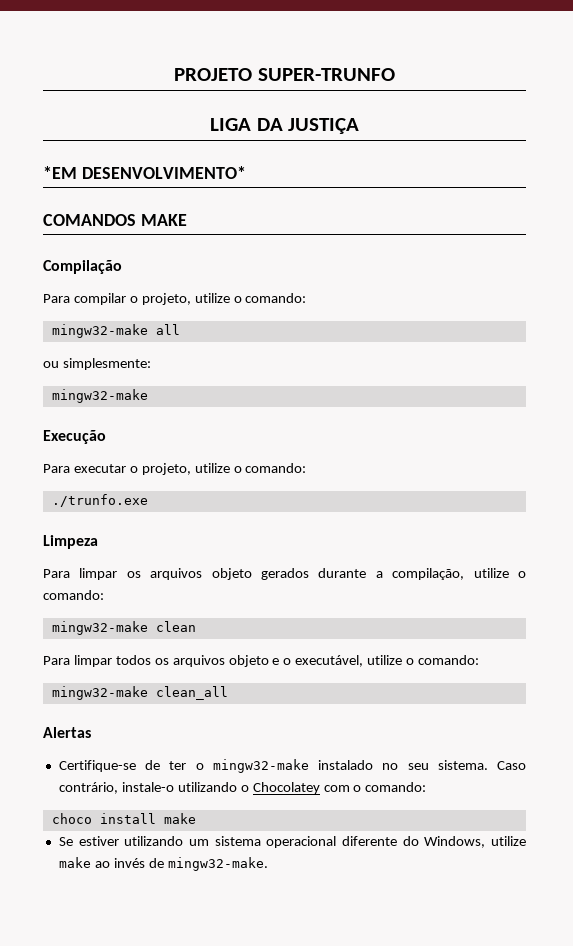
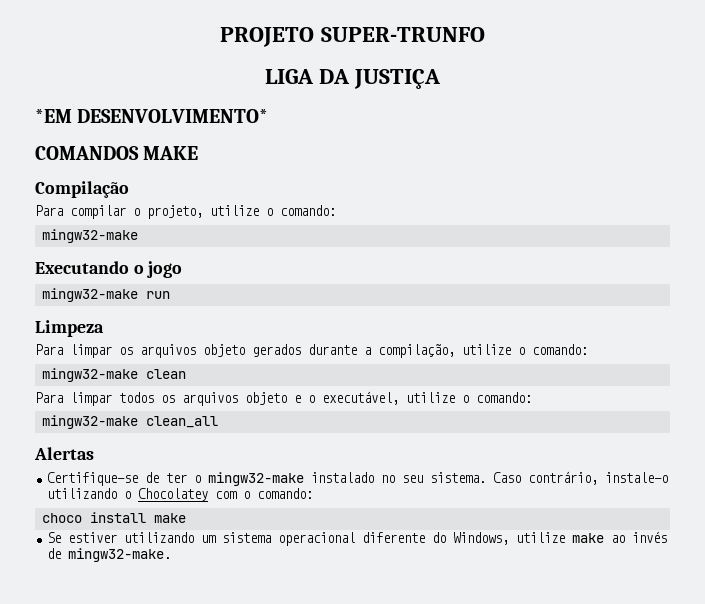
  Para compilar o projeto, utilize o comando:
- mingw32-make all
- ou simplesmente:
  mingw32-make
- Execução
- Para executar o projeto, utilize o comando:
- ./trunfo.exe
+ Executando o jogo
+ mingw32-make run

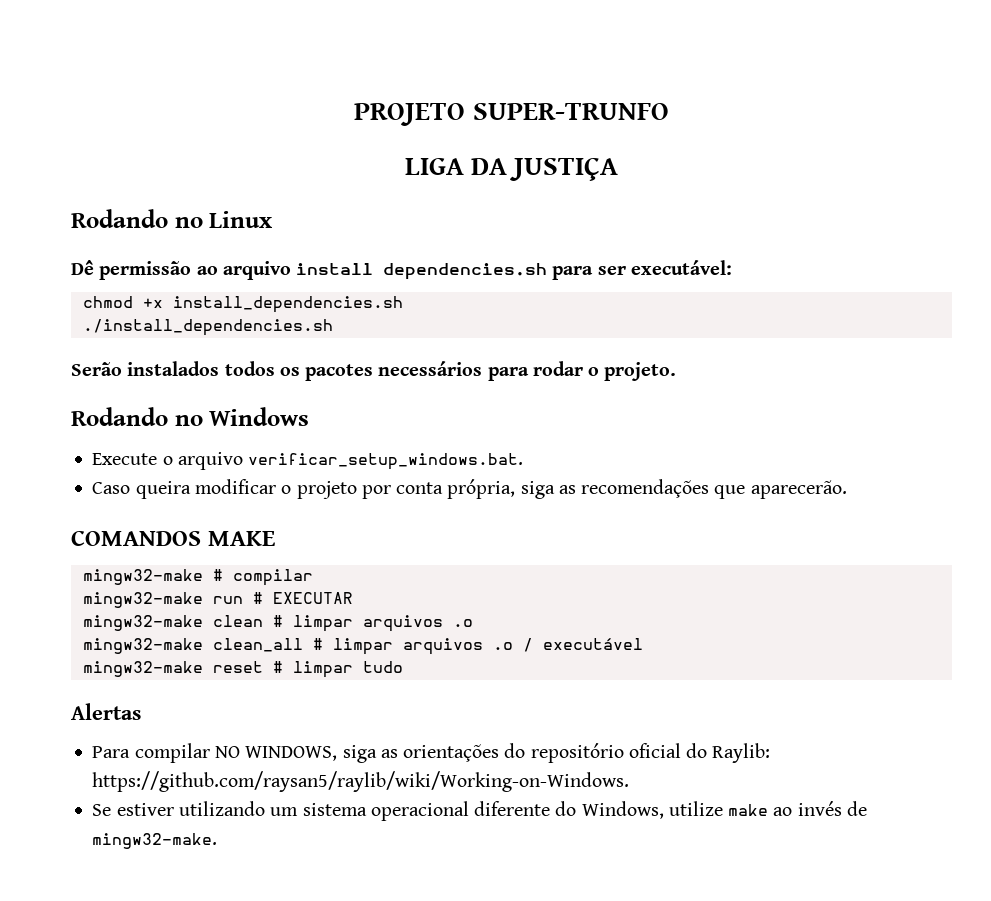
- *EM DESENVOLVIMENTO*
+ Rodando no Linux
+ Dê permissão ao arquivo install dependencies.sh para ser executável:
+ chmod +x install_dependencies.sh
+ ./install_dependencies.sh
+ Serão instalados todos os pacotes necessários para rodar o projeto.
+ Rodando no Windows
+ Execute o arquivo verificar_setup_windows.bat.
+ Caso queira modificar o projeto por conta própria, siga as recomendações que aparecerão.
  COMANDOS MAKE
- Compilação
- Para compilar o projeto, utilize o comando:
- mingw32-make
- Executando o jogo
- mingw32-make run
- Limpeza
- Para limpar os arquivos objeto gerados durante a compilação, utilize o comando:
- mingw32-make clean
- Para limpar todos os arquivos objeto e o executável, utilize o comando:
- mingw32-make clean_all
+ mingw32-make # compilar
+ mingw32-make run # EXECUTAR
+ mingw32-make clean # limpar arquivos .o
+ mingw32-make clean_all # limpar arquivos .o / executável
+ mingw32-make reset # limpar tudo
  Alertas
- Certifique-se de ter o mingw32-make instalado no seu sistema. Caso contrário, instale-o utilizando o Chocolatey com o comando:
- choco install make
+ Para compilar NO WINDOWS, siga as orientações do repositório oficial do Raylib: https://github.com/raysan5/raylib/wiki/Working-on-Windows.

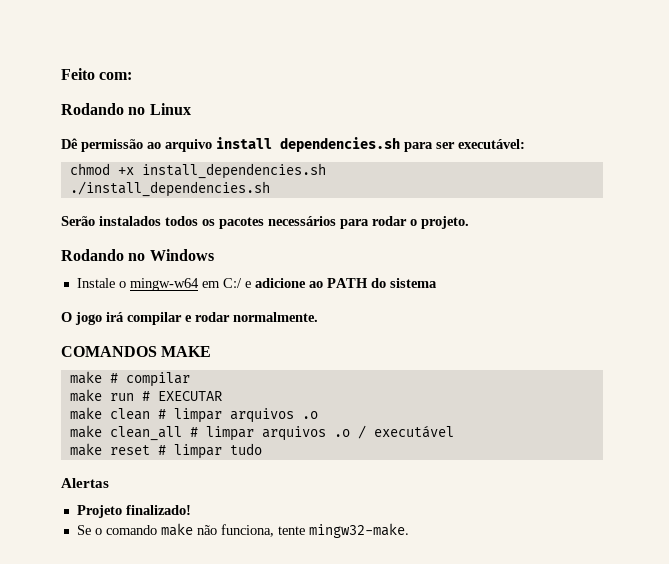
- PROJETO SUPER-TRUNFO
- LIGA DA JUSTIÇA
+ Feito com:
- Execute o arquivo verificar_setup_windows.bat.
- Caso queira modificar o projeto por conta própria, siga as recomendações que aparecerão.
+ Instale o mingw-w64 em C:/ e adicione ao PATH do sistema
+ O jogo irá compilar e rodar normalmente.
- mingw32-make # compilar
+ make # compilar
- mingw32-make run # EXECUTAR
+ make run # EXECUTAR
- mingw32-make clean # limpar arquivos .o
+ make clean # limpar arquivos .o
- mingw32-make clean_all # limpar arquivos .o / executável
+ make clean_all # limpar arquivos .o / executável
- mingw32-make reset # limpar tudo
+ make reset # limpar tudo
- Para compilar NO WINDOWS, siga as orientações do repositório oficial do Raylib: https://github.com/raysan5/raylib/wiki/Working-on-Windows.
- Se estiver utilizando um sistema operacional diferente do Windows, utilize make ao invés de mingw32-make.
+ Projeto finalizado!
+ Se o comando make não funciona, tente mingw32-make.

